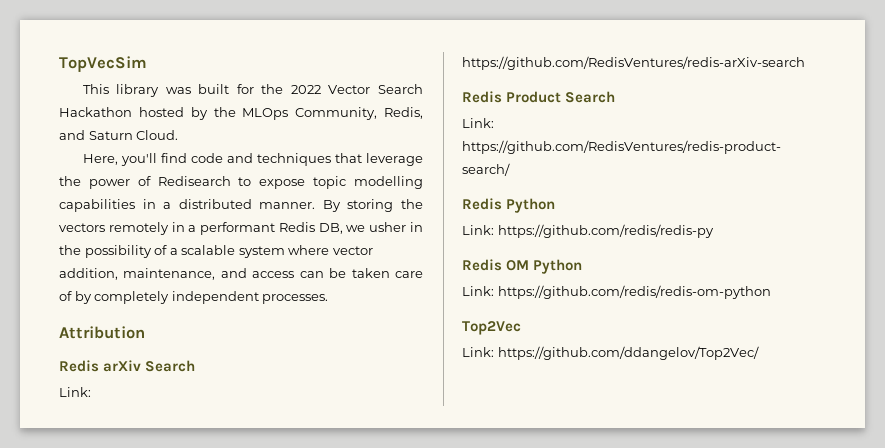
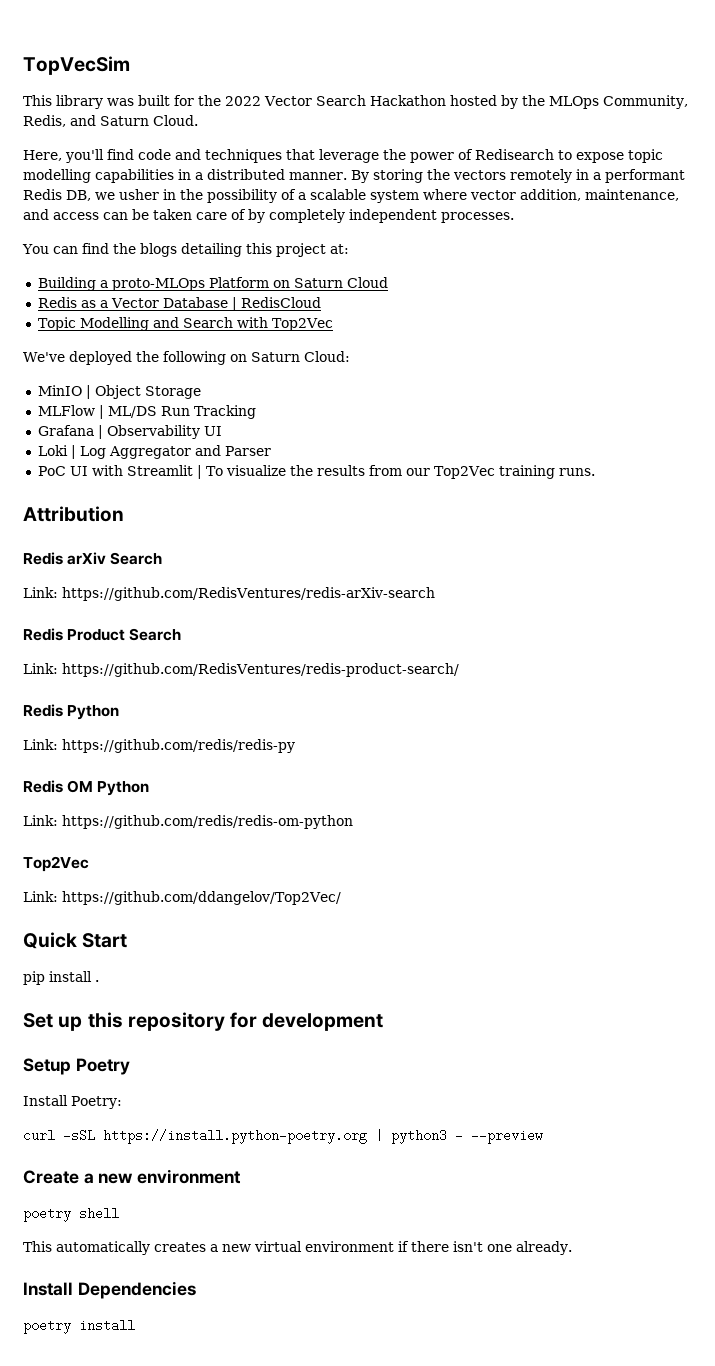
+ You can find the blogs detailing this project at:
+ Building a proto-MLOps Platform on Saturn Cloud
+ Redis as a Vector Database | RedisCloud
+ Topic Modelling and Search with Top2Vec
+ We've deployed the following on Saturn Cloud:
+ MinIO | Object Storage
+ MLFlow | ML/DS Run Tracking
+ Grafana | Observability UI
+ Loki | Log Aggregator and Parser
+ PoC UI with Streamlit | To visualize the results from our Top2Vec training runs.
+ Quick Start
+ pip install .
+ Set up this repository for development
+ Setup Poetry
+ Install Poetry:
+ curl -sSL https://install.python-poetry.org | python3 - --preview
+ Create a new environment
+ poetry shell
+ This automatically creates a new virtual environment if there isn't one already.
+ Install Dependencies
+ poetry install

